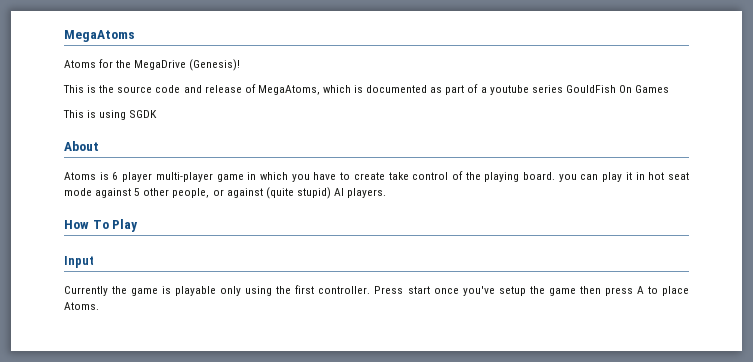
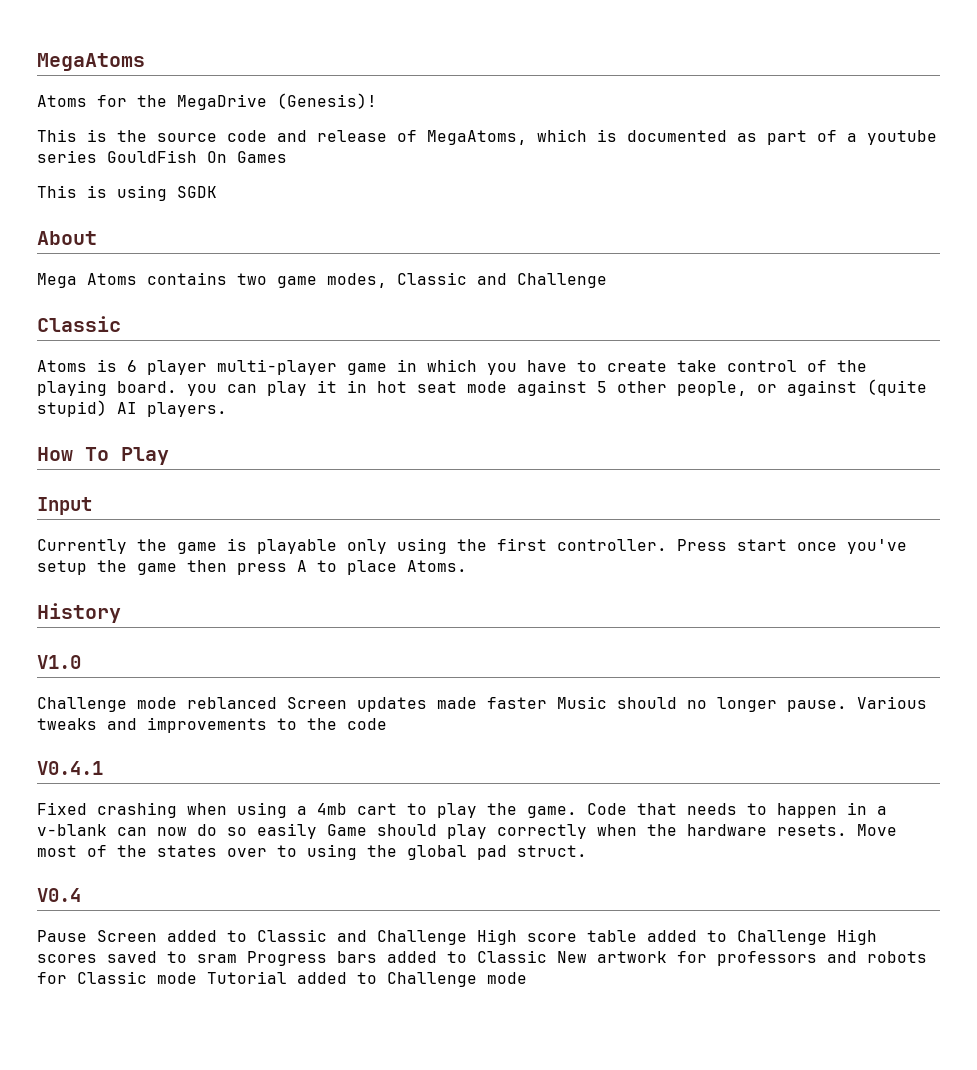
+ Mega Atoms contains two game modes, Classic and Challenge
+ Classic
+ History
+ V1.0
+ Challenge mode reblanced Screen updates made faster Music should no longer pause. Various tweaks and improvements to the code
+ V0.4.1
+ Fixed crashing when using a 4mb cart to play the game. Code that needs to happen in a v-blank can now do so easily Game should play correctly when the hardware resets. Move most of the states over to using the global pad struct.
+ V0.4
+ Pause Screen added to Classic and Challenge High score table added to Challenge High scores saved to sram Progress bars added to Classic New artwork for professors and robots for Classic mode Tutorial added to Challenge mode

